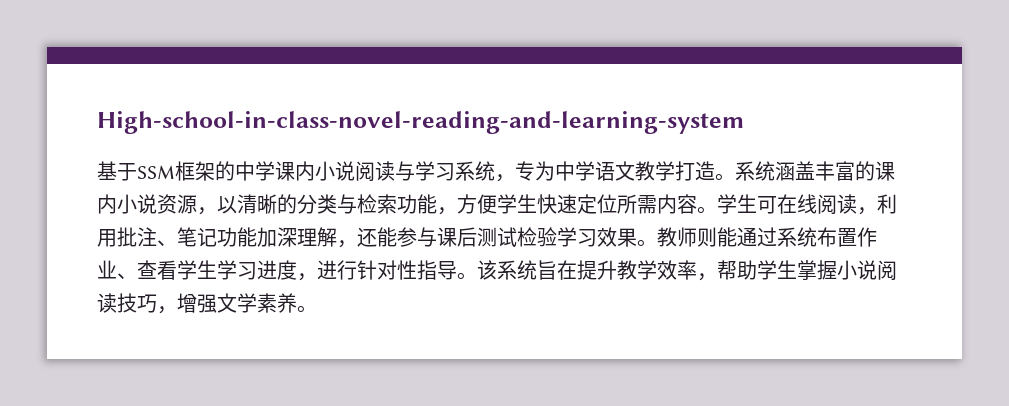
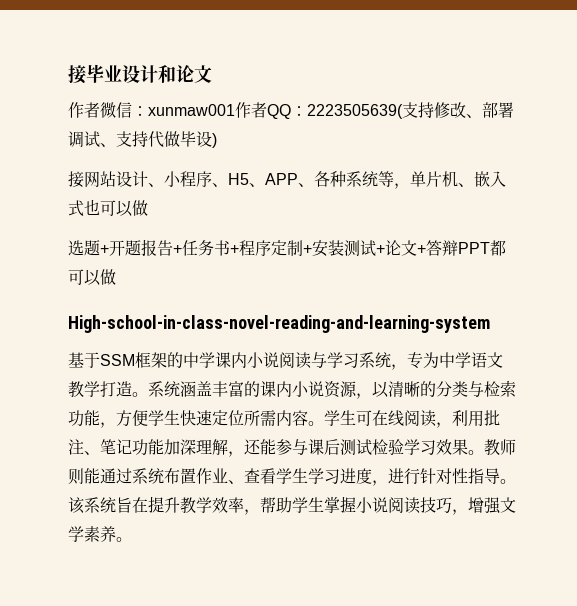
+ 接毕业设计和论文
+ 作者微信：xunmaw001作者QQ：2223505639(支持修改、部署调试、支持代做毕设)
+ 接网站设计、小程序、H5、APP、各种系统等，单片机、嵌入式也可以做
+ 选题+开题报告+任务书+程序定制+安装测试+论文+答辩PPT都可以做

